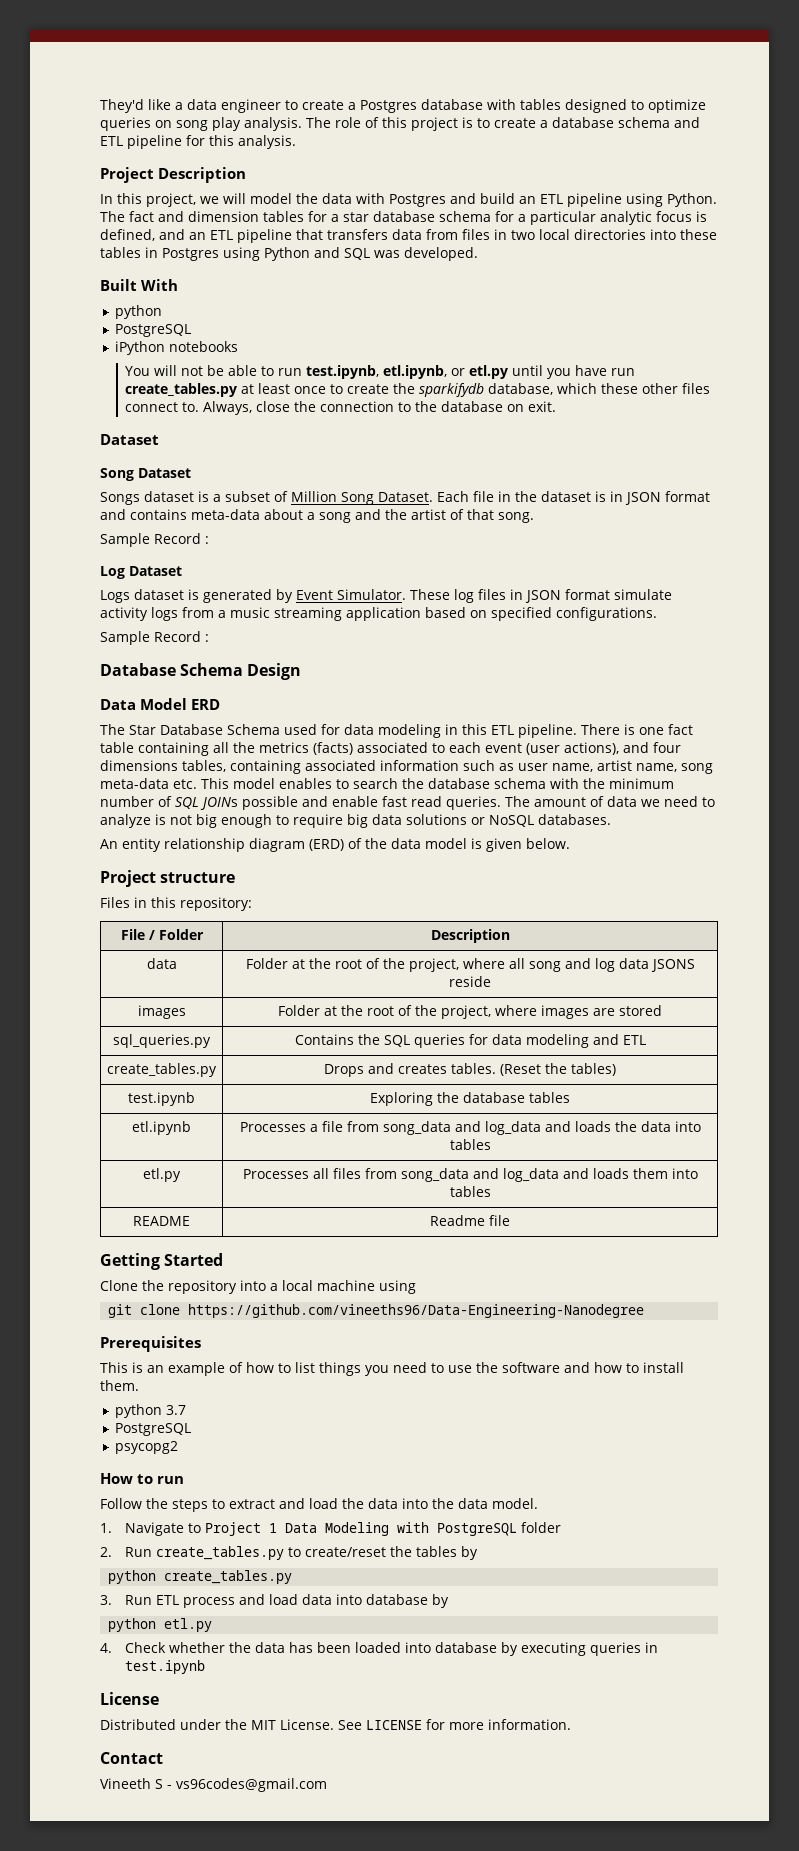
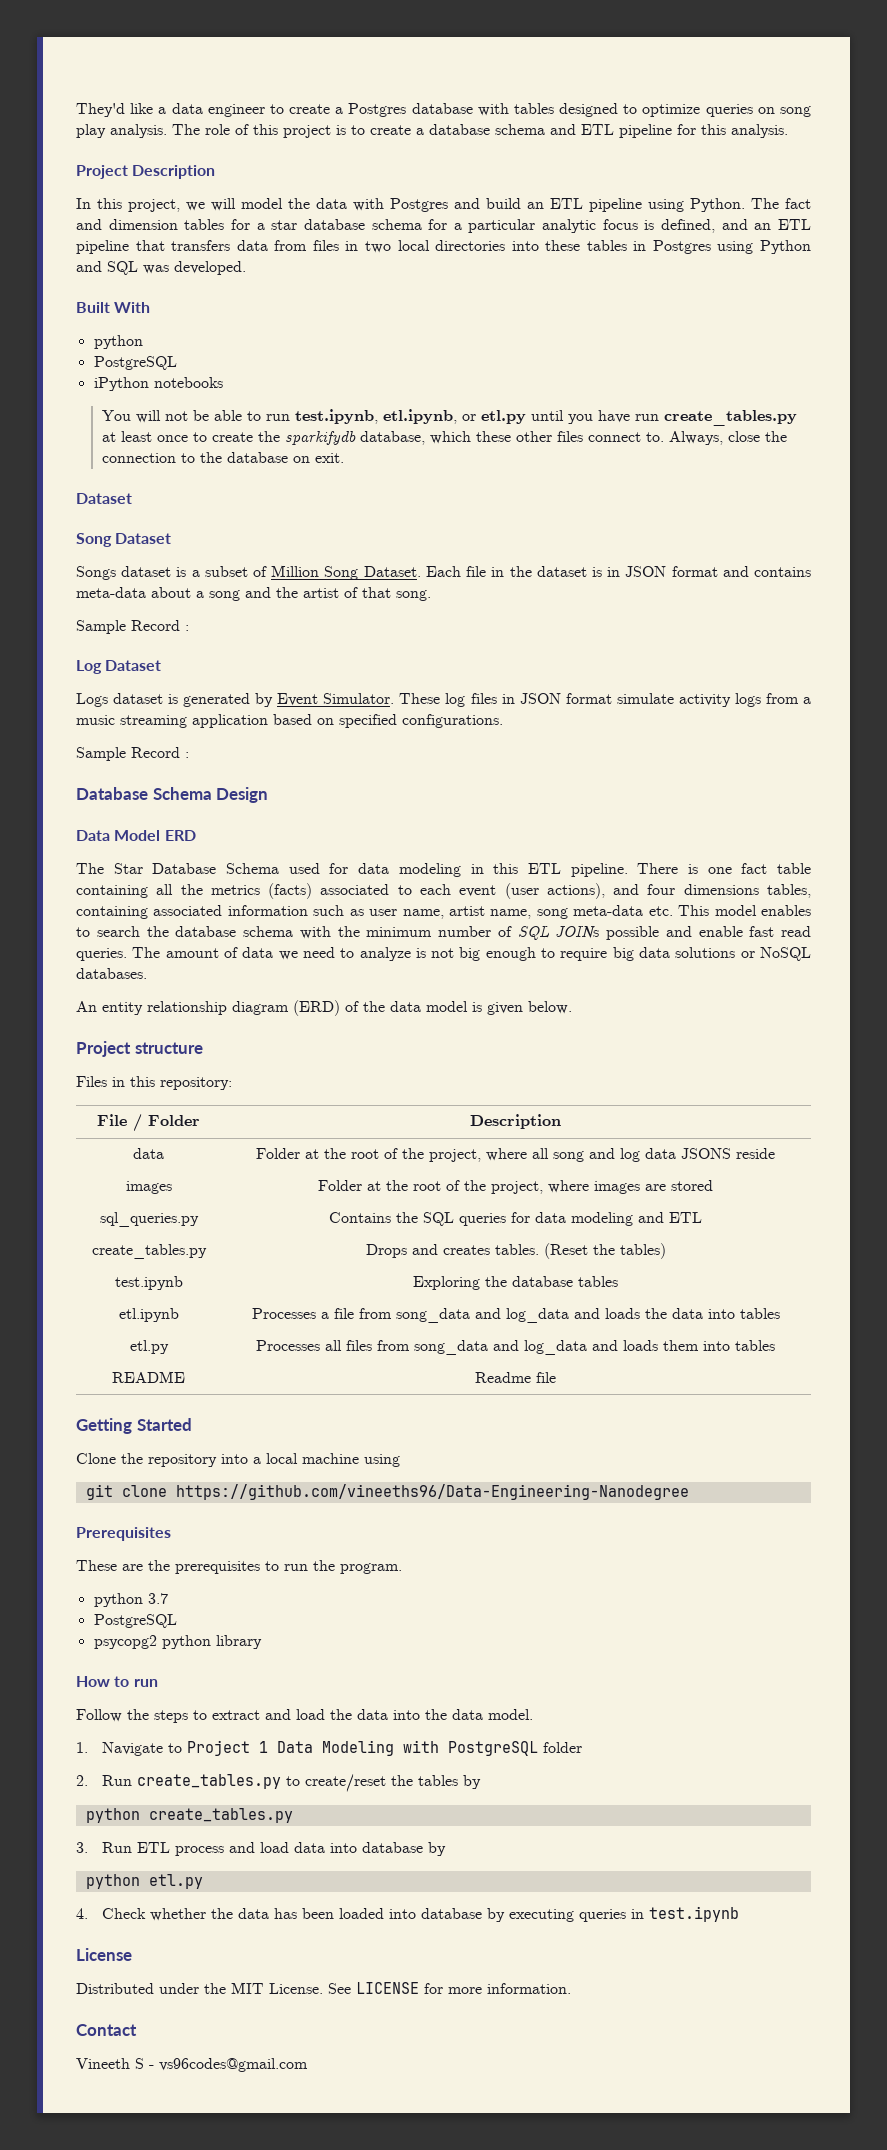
- This is an example of how to list things you need to use the software and how to install them.
+ These are the prerequisites to run the program.
- psycopg2
+ psycopg2 python library

